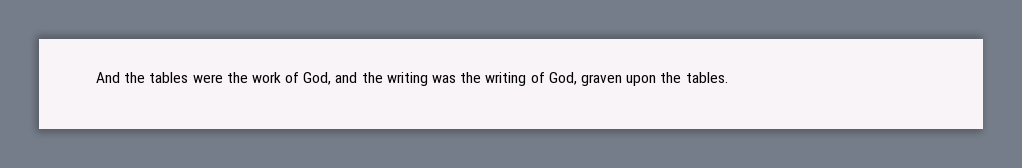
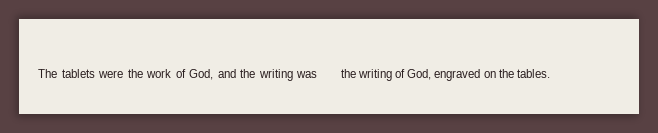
- And the tables were the work of God, and the writing was the writing of God, graven upon the tables.
+ The tablets were the work of God, and the writing was the writing of God, engraved on the tables.

